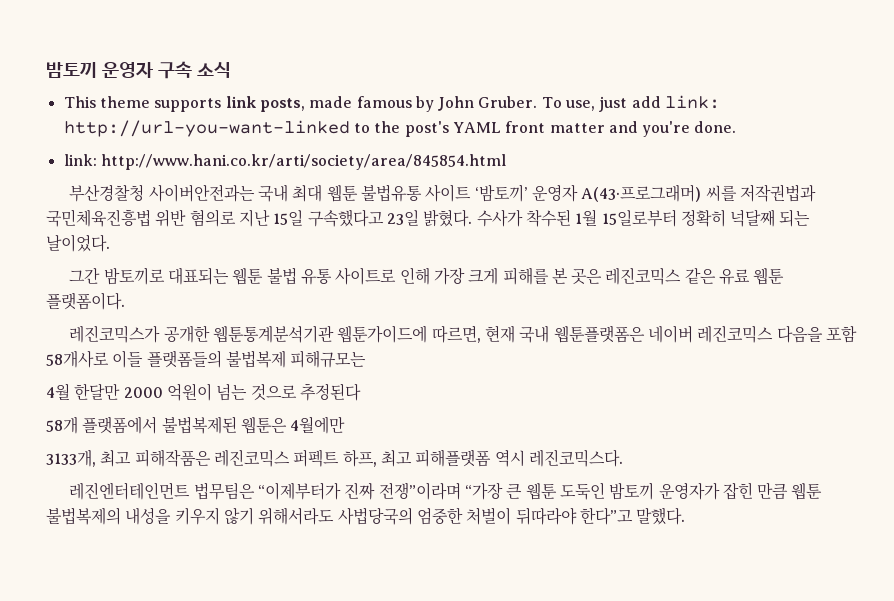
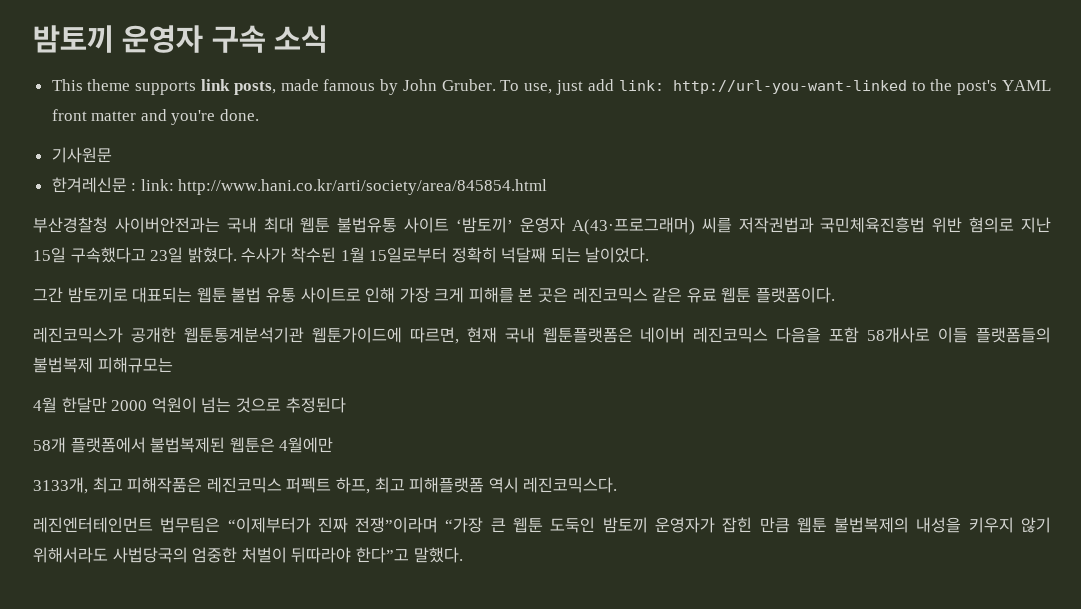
- link: http://www.hani.co.kr/arti/society/area/845854.html
+ 기사원문
+ 한겨레신문 : link: http://www.hani.co.kr/arti/society/area/845854.html

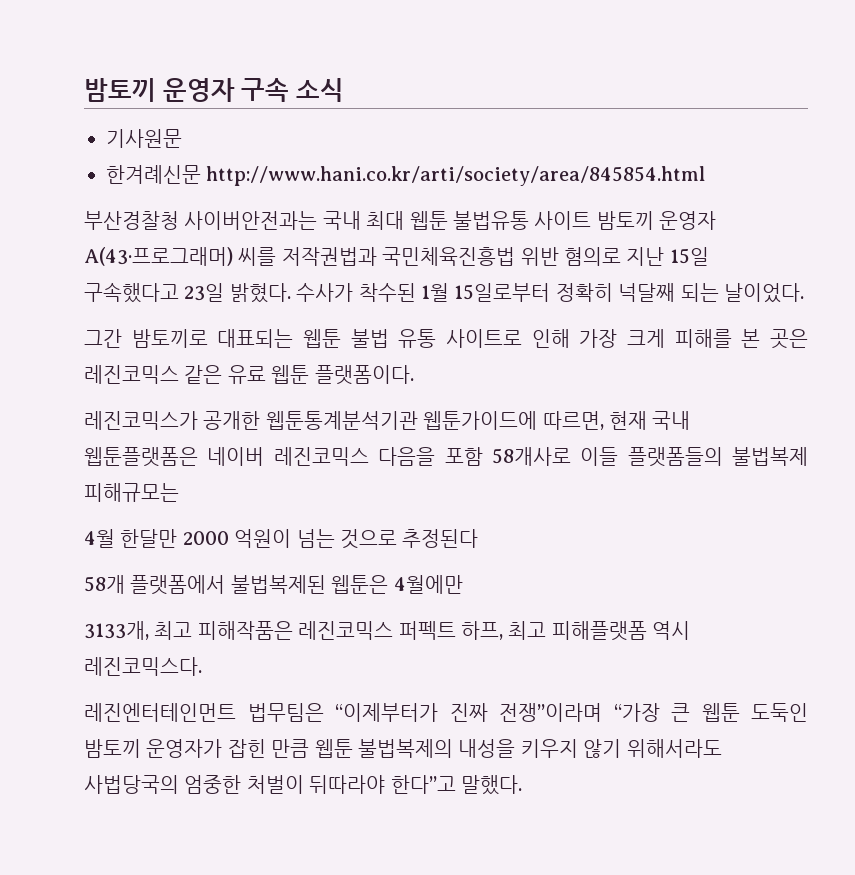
- This theme supports link posts, made famous by John Gruber. To use, just add link: http://url-you-want-linked to the post's YAML front matter and you're done.
  기사원문
- 한겨레신문 : link: http://www.hani.co.kr/arti/society/area/845854.html
+ 한겨례신문 http://www.hani.co.kr/arti/society/area/845854.html
- 부산경찰청 사이버안전과는 국내 최대 웹툰 불법유통 사이트 ‘밤토끼’ 운영자 A(43·프로그래머) 씨를 저작권법과 국민체육진흥법 위반 혐의로 지난 15일 구속했다고 23일 밝혔다.
+ 부산경찰청 사이버안전과는 국내 최대 웹툰 불법유통 사이트 밤토끼 운영자 A(43·프로그래머) 씨를 저작권법과 국민체육진흥법 위반 혐의로 지난 15일 구속했다고 23일 밝혔다.

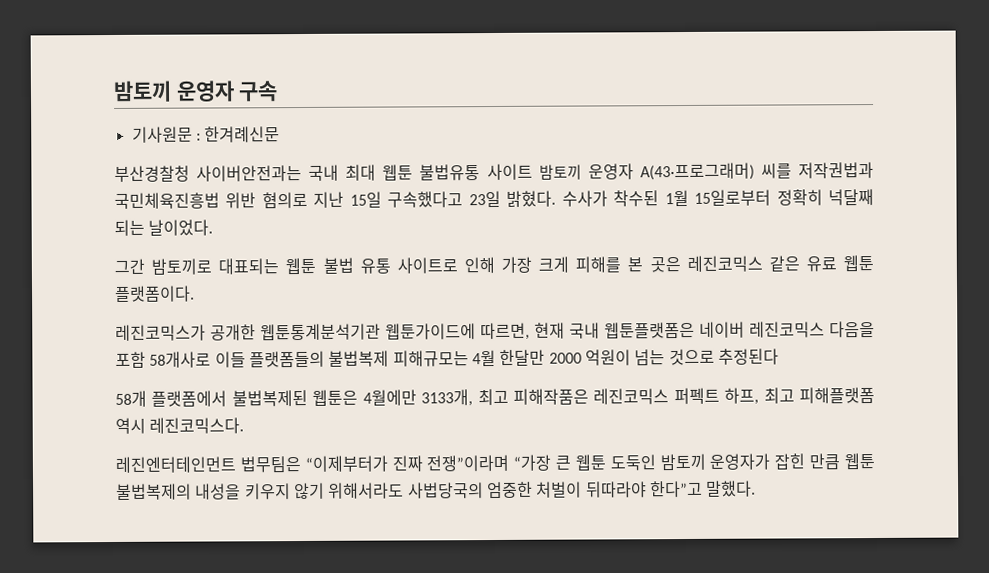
- 밤토끼 운영자 구속 소식
+ 밤토끼 운영자 구속
- 기사원문
- 한겨례신문 http://www.hani.co.kr/arti/society/area/845854.html
+ 기사원문 : 한겨례신문
- 레진코믹스가 공개한 웹툰통계분석기관 웹툰가이드에 따르면, 현재 국내 웹툰플랫폼은 네이버 레진코믹스 다음을 포함 58개사로 이들 플랫폼들의 불법복제 피해규모는
- 4월 한달만 2000 억원이 넘는 것으로 추정된다
+ 레진코믹스가 공개한 웹툰통계분석기관 웹툰가이드에 따르면, 현재 국내 웹툰플랫폼은 네이버 레진코믹스 다음을 포함 58개사로 이들 플랫폼들의 불법복제 피해규모는 4월 한달만 2000 억원이 넘는 것으로 추정된다
- 58개 플랫폼에서 불법복제된 웹툰은 4월에만
- 3133개, 최고 피해작품은 레진코믹스 퍼펙트 하프, 최고 피해플랫폼 역시 레진코믹스다.
+ 58개 플랫폼에서 불법복제된 웹툰은 4월에만 3133개, 최고 피해작품은 레진코믹스 퍼펙트 하프, 최고 피해플랫폼 역시 레진코믹스다.

